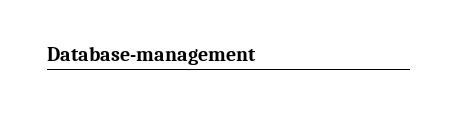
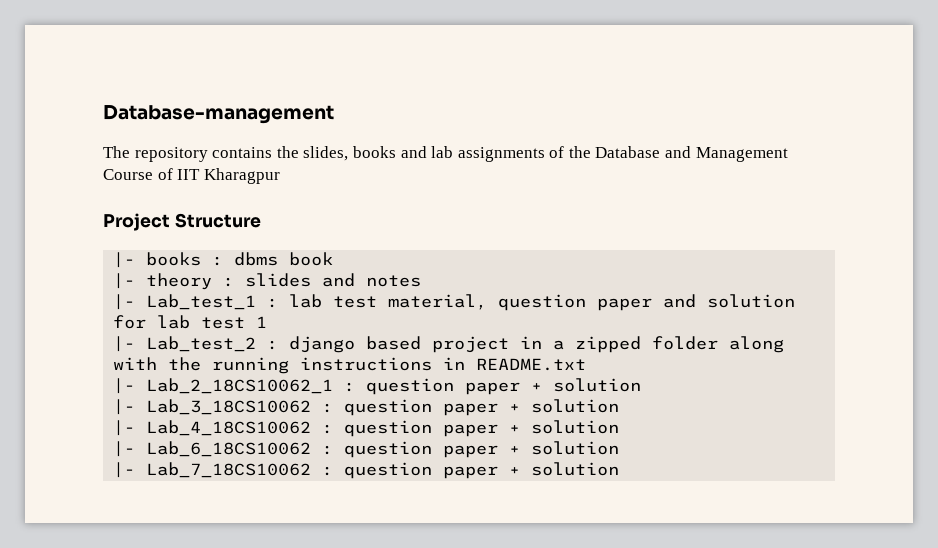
+ The repository contains the slides, books and lab assignments of the Database and Management Course of IIT Kharagpur
+ Project Structure
+ |- books : dbms book
+ |- theory : slides and notes
+ |- Lab_test_1 : lab test material, question paper and solution for lab test 1
+ |- Lab_test_2 : django based project in a zipped folder along with the running instructions in README.txt
+ |- Lab_2_18CS10062_1 : question paper + solution
+ |- Lab_3_18CS10062 : question paper + solution
+ |- Lab_4_18CS10062 : question paper + solution
+ |- Lab_6_18CS10062 : question paper + solution
+ |- Lab_7_18CS10062 : question paper + solution

